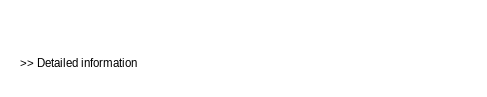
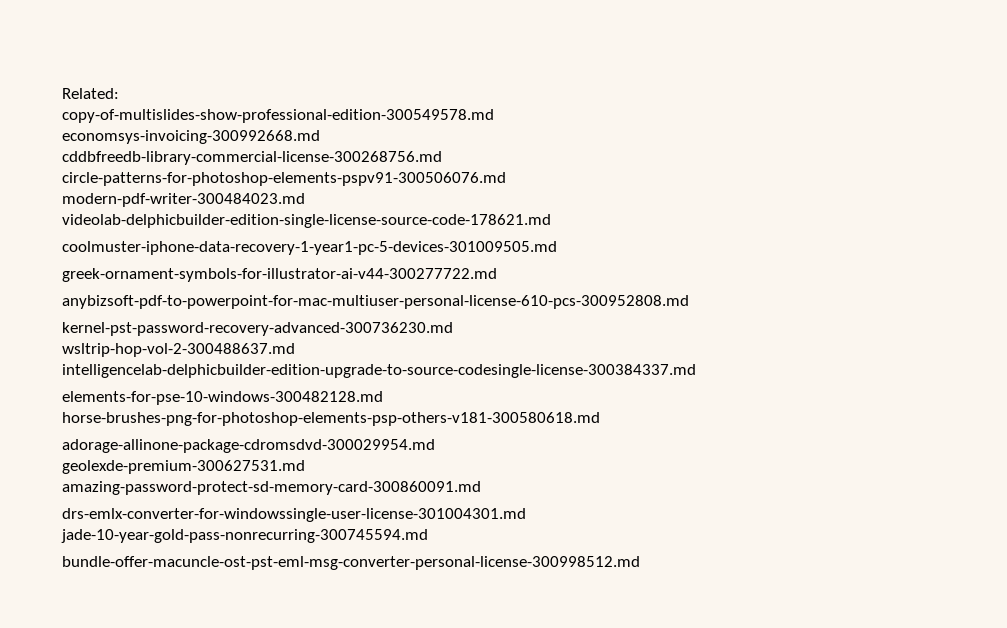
- >> Detailed information
+ Related:
+ copy-of-multislides-show-professional-edition-300549578.md
+ economsys-invoicing-300992668.md
+ cddbfreedb-library-commercial-license-300268756.md
+ circle-patterns-for-photoshop-elements-pspv91-300506076.md
+ modern-pdf-writer-300484023.md
+ videolab-delphicbuilder-edition-single-license-source-code-178621.md
+ coolmuster-iphone-data-recovery-1-year1-pc-5-devices-301009505.md
+ greek-ornament-symbols-for-illustrator-ai-v44-300277722.md
+ anybizsoft-pdf-to-powerpoint-for-mac-multiuser-personal-license-610-pcs-300952808.md
+ kernel-pst-password-recovery-advanced-300736230.md
+ wsltrip-hop-vol-2-300488637.md
+ intelligencelab-delphicbuilder-edition-upgrade-to-source-codesingle-license-300384337.md
+ elements-for-pse-10-windows-300482128.md
+ horse-brushes-png-for-photoshop-elements-psp-others-v181-300580618.md
+ adorage-allinone-package-cdromsdvd-300029954.md
+ geolexde-premium-300627531.md
+ amazing-password-protect-sd-memory-card-300860091.md
+ drs-emlx-converter-for-windowssingle-user-license-301004301.md
+ jade-10-year-gold-pass-nonrecurring-300745594.md
+ bundle-offer-macuncle-ost-pst-eml-msg-converter-personal-license-300998512.md

